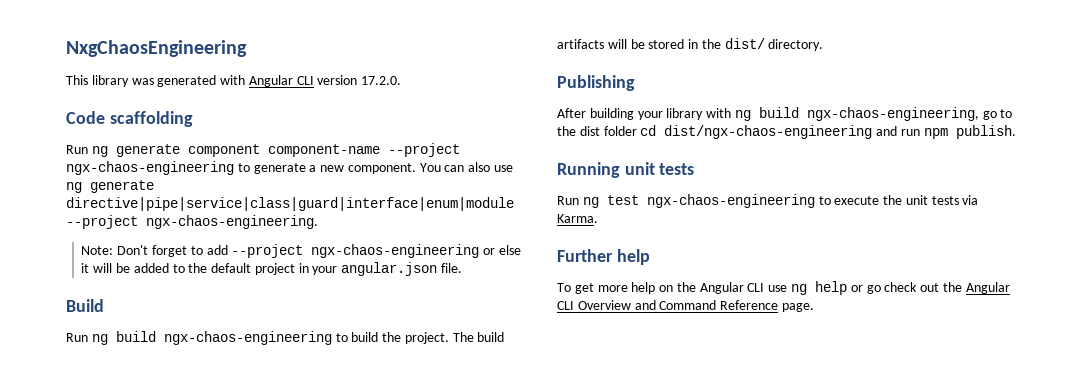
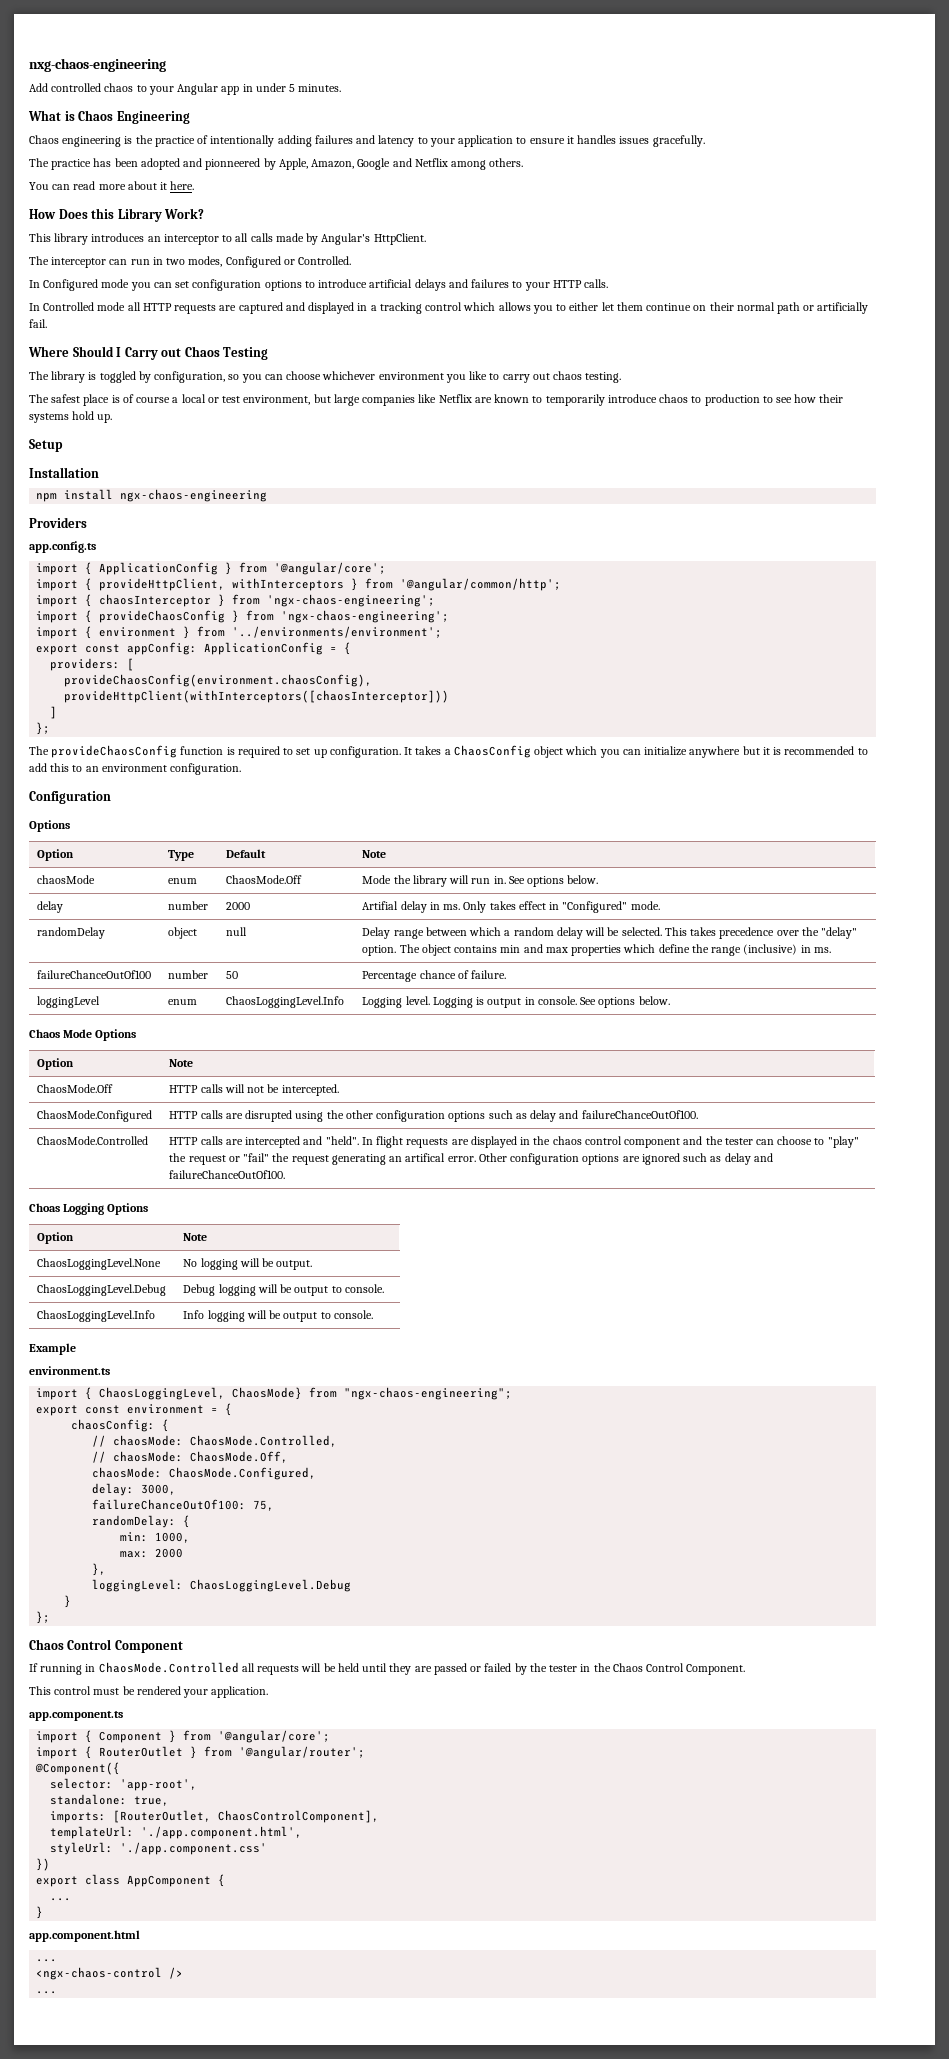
- NxgChaosEngineering
- This library was generated with Angular CLI version 17.2.0.
- Code scaffolding
- Run ng generate component component-name --project ngx-chaos-engineering to generate a new component. You can also use ng generate directive|pipe|service|class|guard|interface|enum|module --project ngx-chaos-engineering.
- Note: Don't forget to add --project ngx-chaos-engineering or else it will be added to the default project in your angular.json file.
- Build
- Run ng build ngx-chaos-engineering to build the project. The build artifacts will be stored in the dist/ directory.
- Publishing
- After building your library with ng build ngx-chaos-engineering, go to the dist folder cd dist/ngx-chaos-engineering and run npm publish.
- Running unit tests
- Run ng test ngx-chaos-engineering to execute the unit tests via Karma.
- Further help
- To get more help on the Angular CLI use ng help or go check out the Angular CLI Overview and Command Reference page.
+ nxg-chaos-engineering
+ Add controlled chaos to your Angular app in under 5 minutes.
+ What is Chaos Engineering
+ Chaos engineering is the practice of intentionally adding failures and latency to your application to ensure it handles issues gracefully.
+ The practice has been adopted and pionneered by Apple, Amazon, Google and Netflix among others.
+ You can read more about it here.
+ How Does this Library Work?
+ This library introduces an interceptor to all calls made by Angular's HttpClient.
+ The interceptor can run in two modes, Configured or Controlled.
+ In Configured mode you can set configuration options to introduce artificial delays and failures to your HTTP calls.
+ In Controlled mode all HTTP requests are captured and displayed in a tracking control which allows you to either let them continue on their normal path or artificially fail.
+ Where Should I Carry out Chaos Testing
+ The library is toggled by configuration, so you can choose whichever environment you like to carry out chaos testing.
+ The safest place is of course a local or test environment, but large companies like Netflix are known to temporarily introduce chaos to production to see how their systems hold up.
+ Setup
+ Installation
+ npm install ngx-chaos-engineering
+ Providers
+ app.config.ts
+ import { ApplicationConfig } from '@angular/core';
+ import { provideHttpClient, withInterceptors } from '@angular/common/http';
+ import { chaosInterceptor } from 'ngx-chaos-engineering';
+ import { provideChaosConfig } from 'ngx-chaos-engineering';
+ import { environment } from '../environments/environment';
+ export const appConfig: ApplicationConfig = {
+ providers: [
+ provideChaosConfig(environment.chaosConfig),
+ provideHttpClient(withInterceptors([chaosInterceptor]))
+ ]
+ };
+ The provideChaosConfig function is required to set up configuration. It takes a ChaosConfig object which you can initialize anywhere but it is recommended to add this to an environment configuration.
+ Configuration
+ Options
+ Option | Type | Default | Note
+ chaosMode | enum | ChaosMode.Off | Mode the library will run in. See options below.
+ delay | number | 2000 | Artifial delay in ms. Only takes effect in "Configured" mode.
+ randomDelay | object | null | Delay range between which a random delay will be selected. This takes precedence over the "delay" option. The object contains min and max properties which define the range (inclusive) in ms.
+ failureChanceOutOf100 | number | 50 | Percentage chance of failure.
+ loggingLevel | enum | ChaosLoggingLevel.Info | Logging level. Logging is output in console. See options below.
+ Chaos Mode Options
+ Option | Note
+ ChaosMode.Off | HTTP calls will not be intercepted.
+ ChaosMode.Configured | HTTP calls are disrupted using the other configuration options such as delay and failureChanceOutOf100.
+ ChaosMode.Controlled | HTTP calls are intercepted and "held". In flight requests are displayed in the chaos control component and the tester can choose to "play" the request or "fail" the request generating an artifical error. Other configuration options are ignored such as delay and failureChanceOutOf100.
+ Choas Logging Options
+ Option | Note
+ ChaosLoggingLevel.None | No logging will be output.
+ ChaosLoggingLevel.Debug | Debug logging will be output to console.
+ ChaosLoggingLevel.Info | Info logging will be output to console.
+ Example
+ environment.ts
+ import { ChaosLoggingLevel, ChaosMode} from "ngx-chaos-engineering";
+ export const environment = {
+ chaosConfig: {
+ // chaosMode: ChaosMode.Controlled,
+ // chaosMode: ChaosMode.Off,
+ chaosMode: ChaosMode.Configured,
+ delay: 3000,
+ failureChanceOutOf100: 75,
+ randomDelay: {
+ min: 1000,
+ max: 2000
+ },
+ loggingLevel: ChaosLoggingLevel.Debug
+ }
+ };
+ Chaos Control Component
+ If running in ChaosMode.Controlled all requests will be held until they are passed or failed by the tester in the Chaos Control Component.
+ This control must be rendered your application.
+ app.component.ts
+ import { Component } from '@angular/core';
+ import { RouterOutlet } from '@angular/router';
+ @Component({
+ selector: 'app-root',
+ standalone: true,
+ imports: [RouterOutlet, ChaosControlComponent],
+ templateUrl: './app.component.html',
+ styleUrl: './app.component.css'
+ })
+ export class AppComponent {
+ ...
+ }
+ app.component.html
+ ...
+ <ngx-chaos-control />
+ ...

